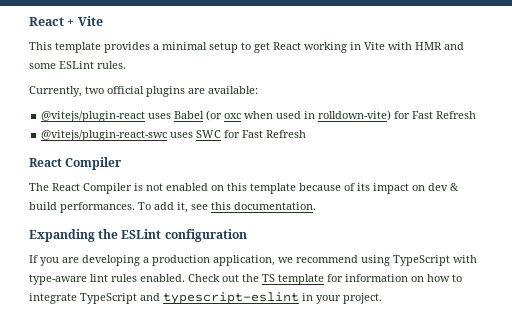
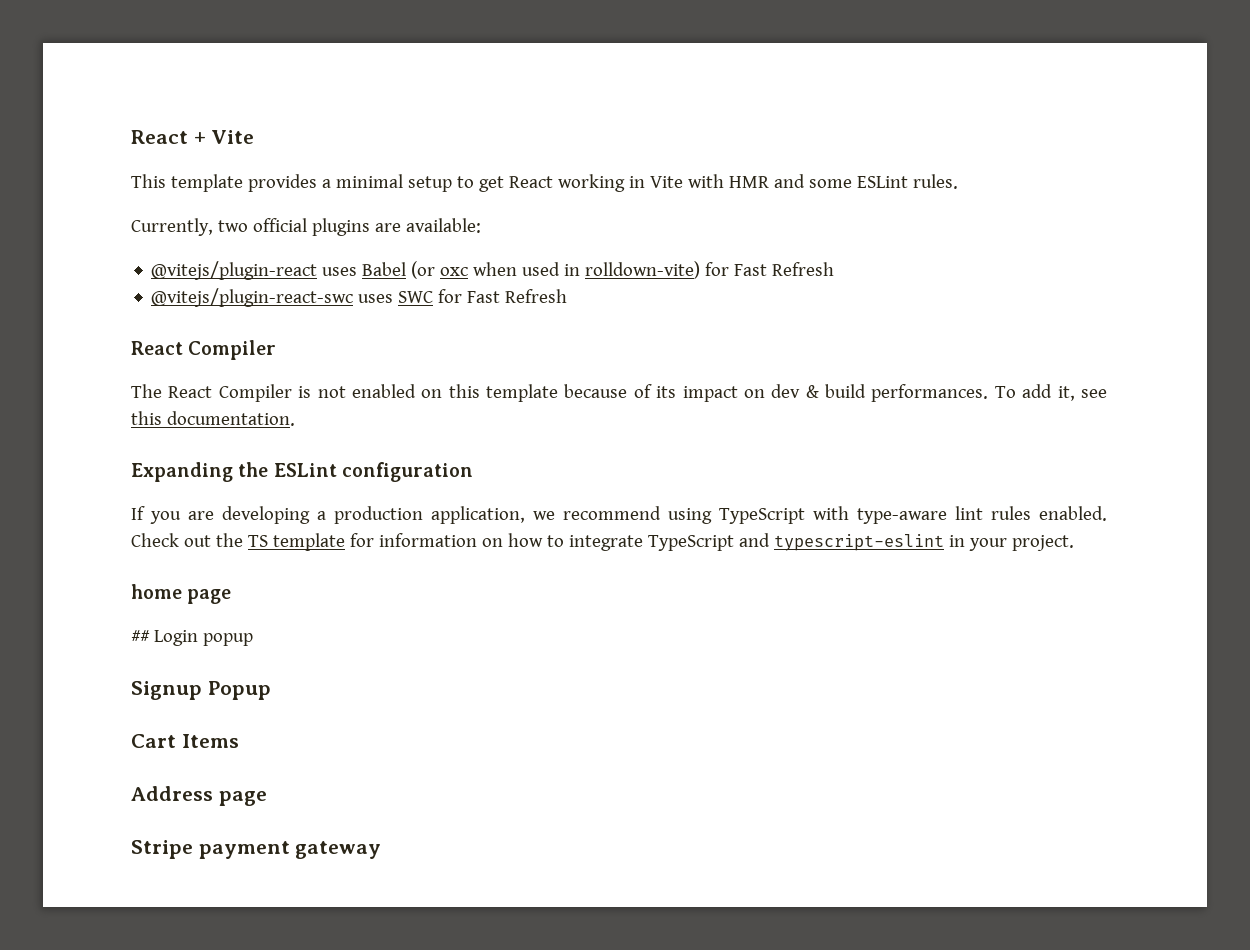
+ home page
+ ## Login popup
+ Signup Popup
+ Cart Items
+ Address page
+ Stripe payment gateway

